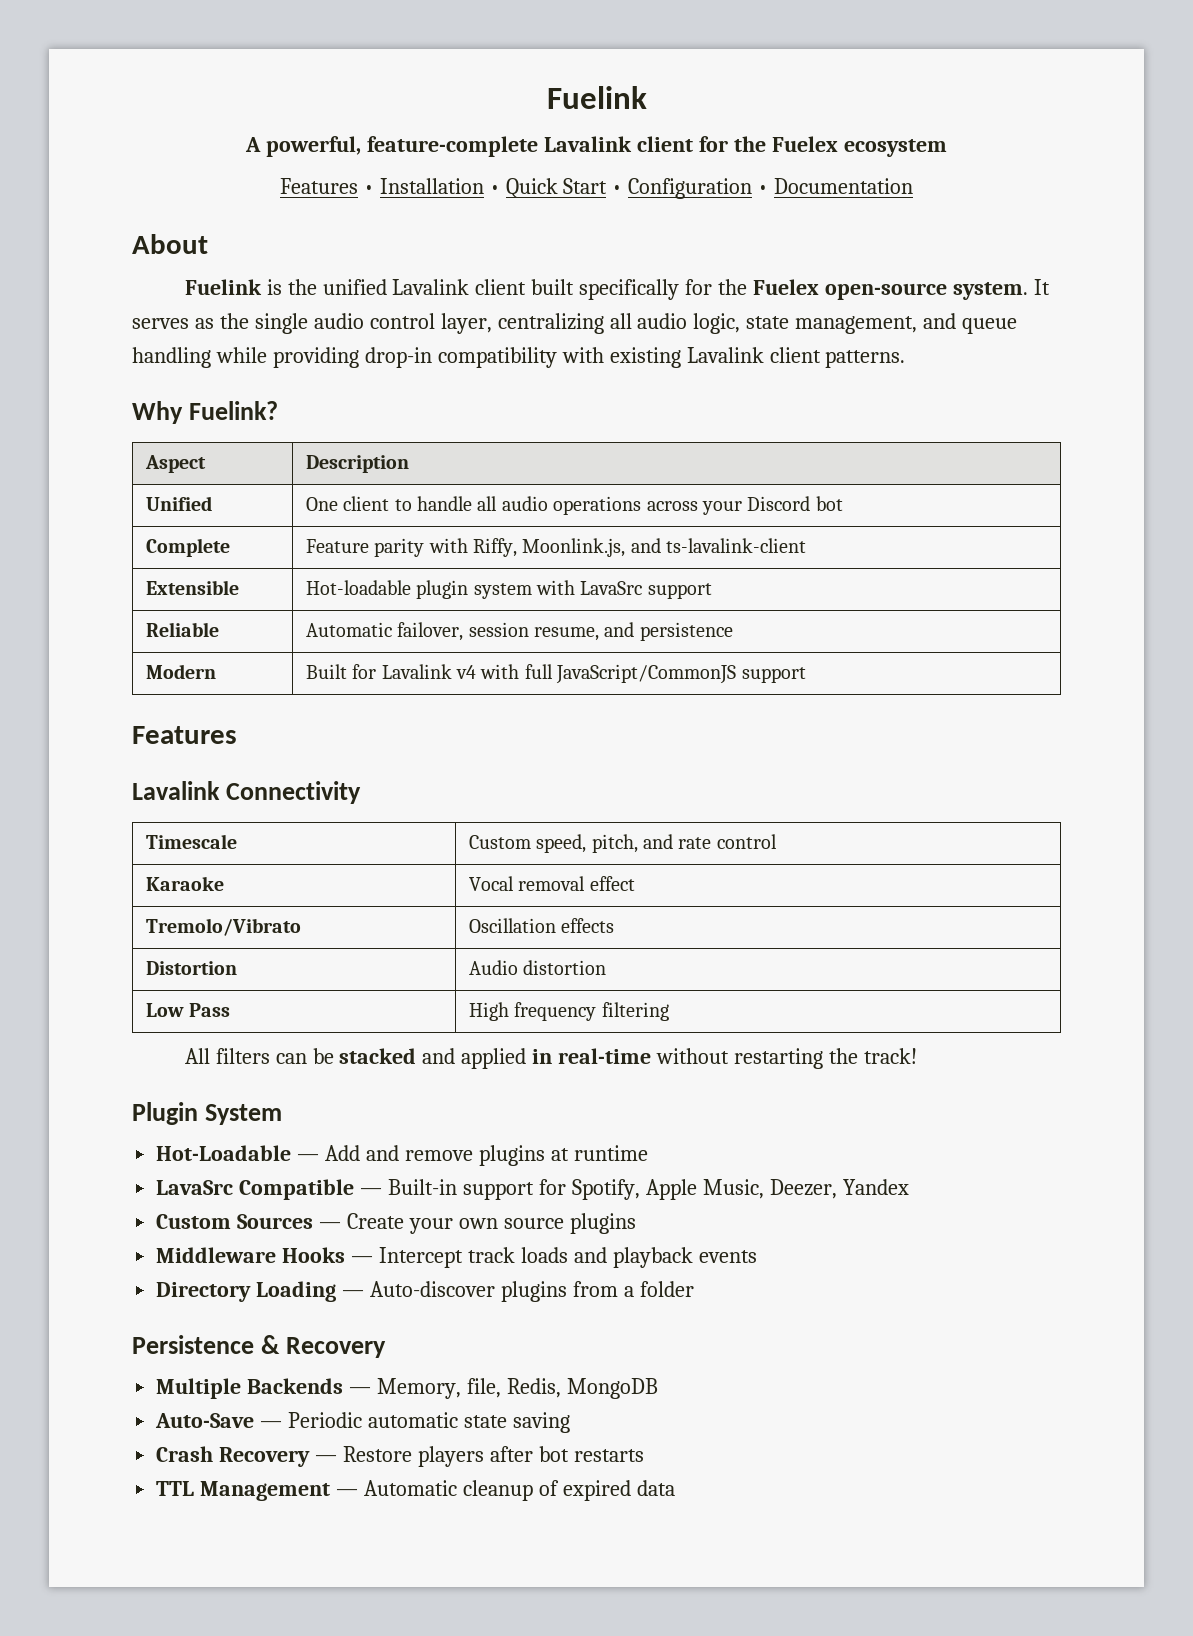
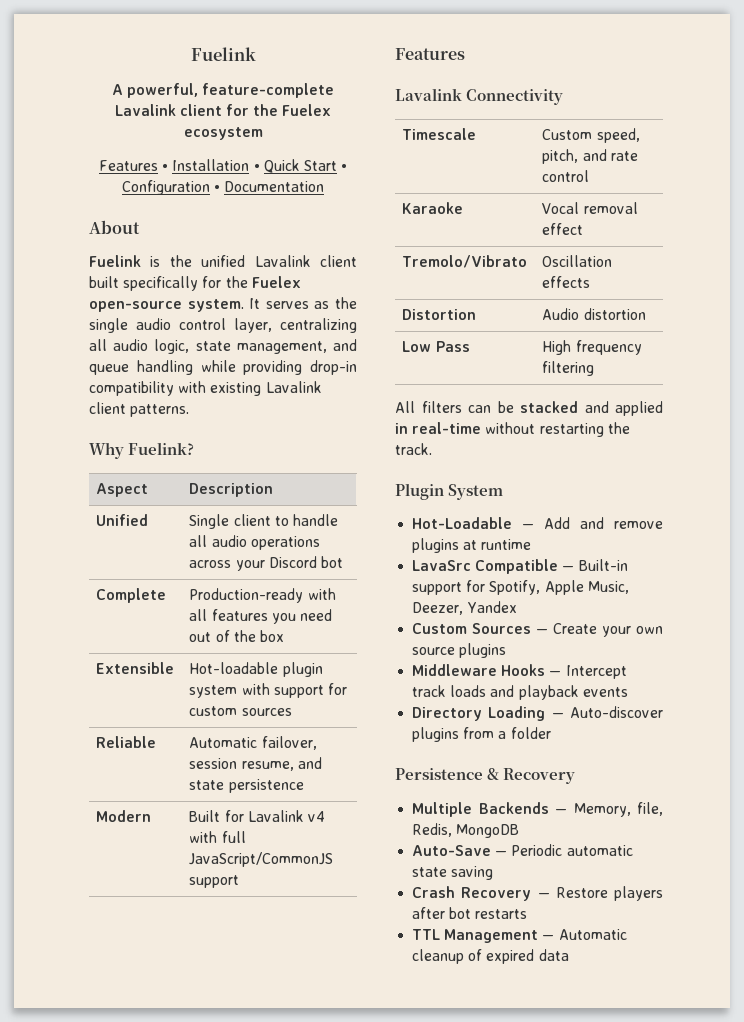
- Unified | One client to handle all audio operations across your Discord bot
+ Unified | Single client to handle all audio operations across your Discord bot
- Complete | Feature parity with Riffy, Moonlink.js, and ts-lavalink-client
+ Complete | Production-ready with all features you need out of the box
- Extensible | Hot-loadable plugin system with LavaSrc support
+ Extensible | Hot-loadable plugin system with support for custom sources
- Reliable | Automatic failover, session resume, and persistence
+ Reliable | Automatic failover, session resume, and state persistence
- All filters can be stacked and applied in real-time without restarting the track!
+ All filters can be stacked and applied in real-time without restarting the track.

